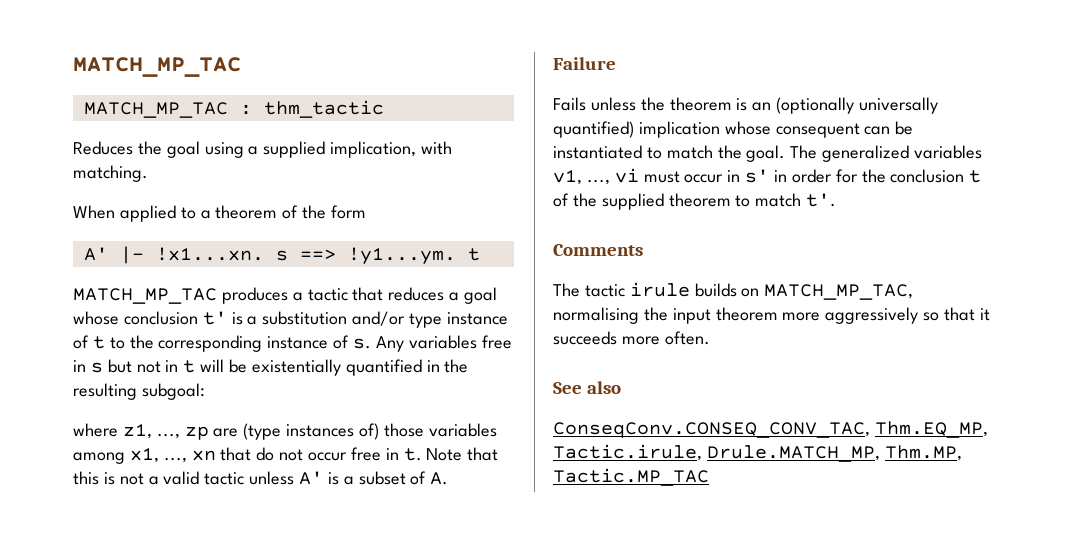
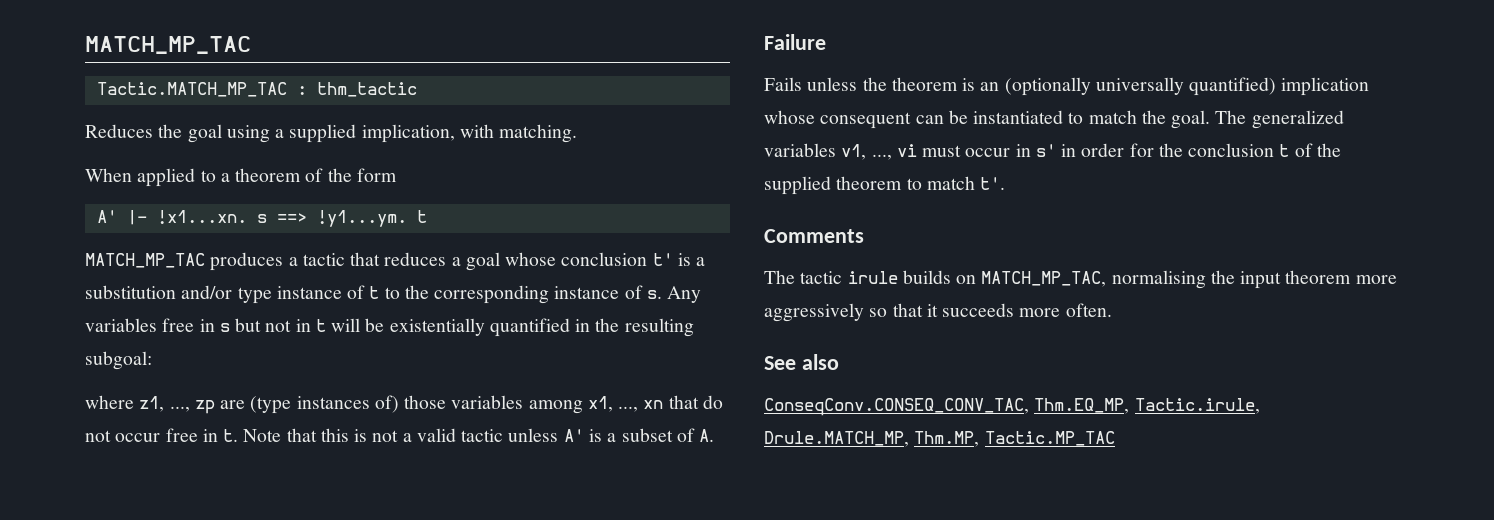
- MATCH_MP_TAC : thm_tactic
+ Tactic.MATCH_MP_TAC : thm_tactic

